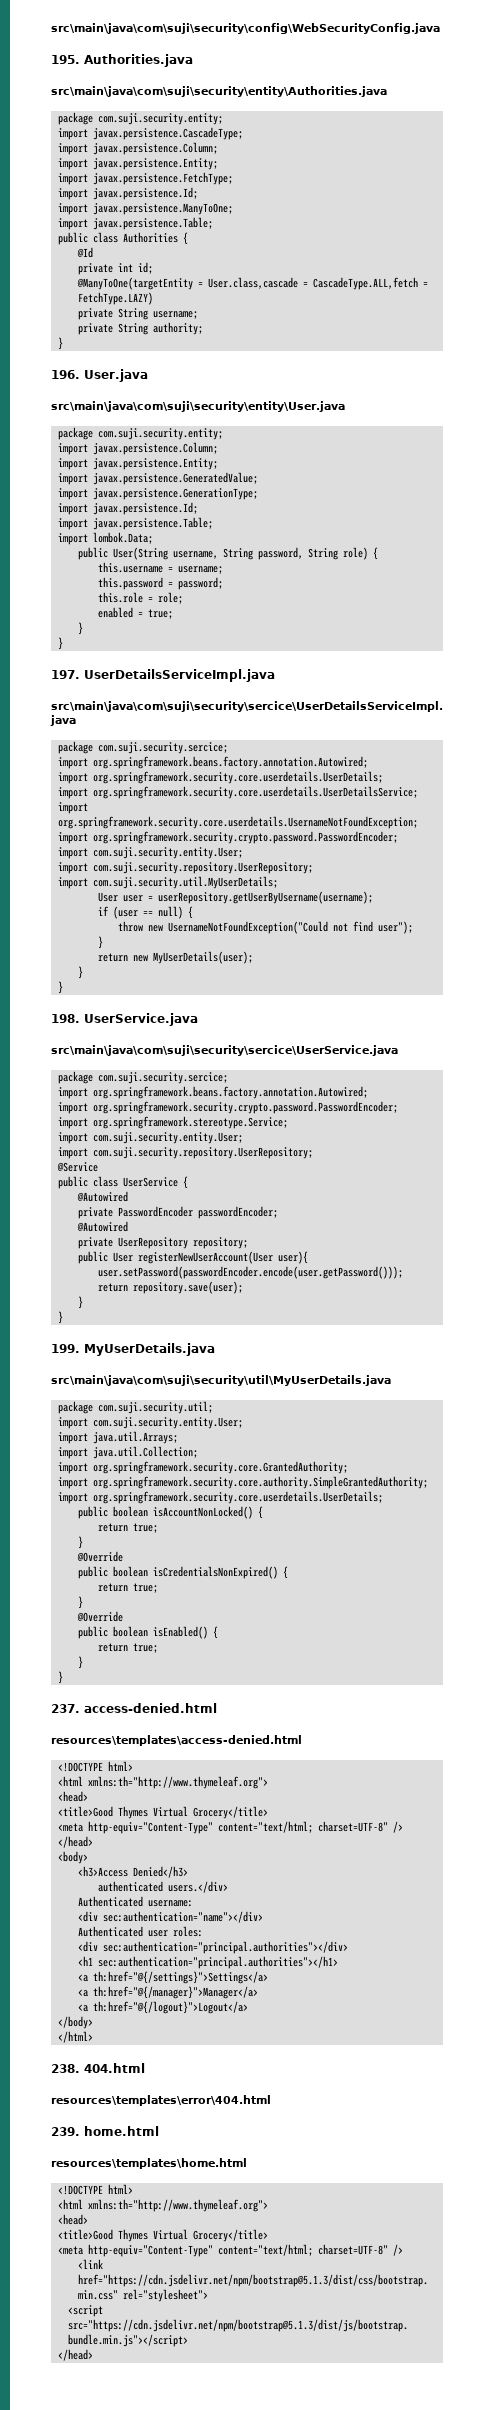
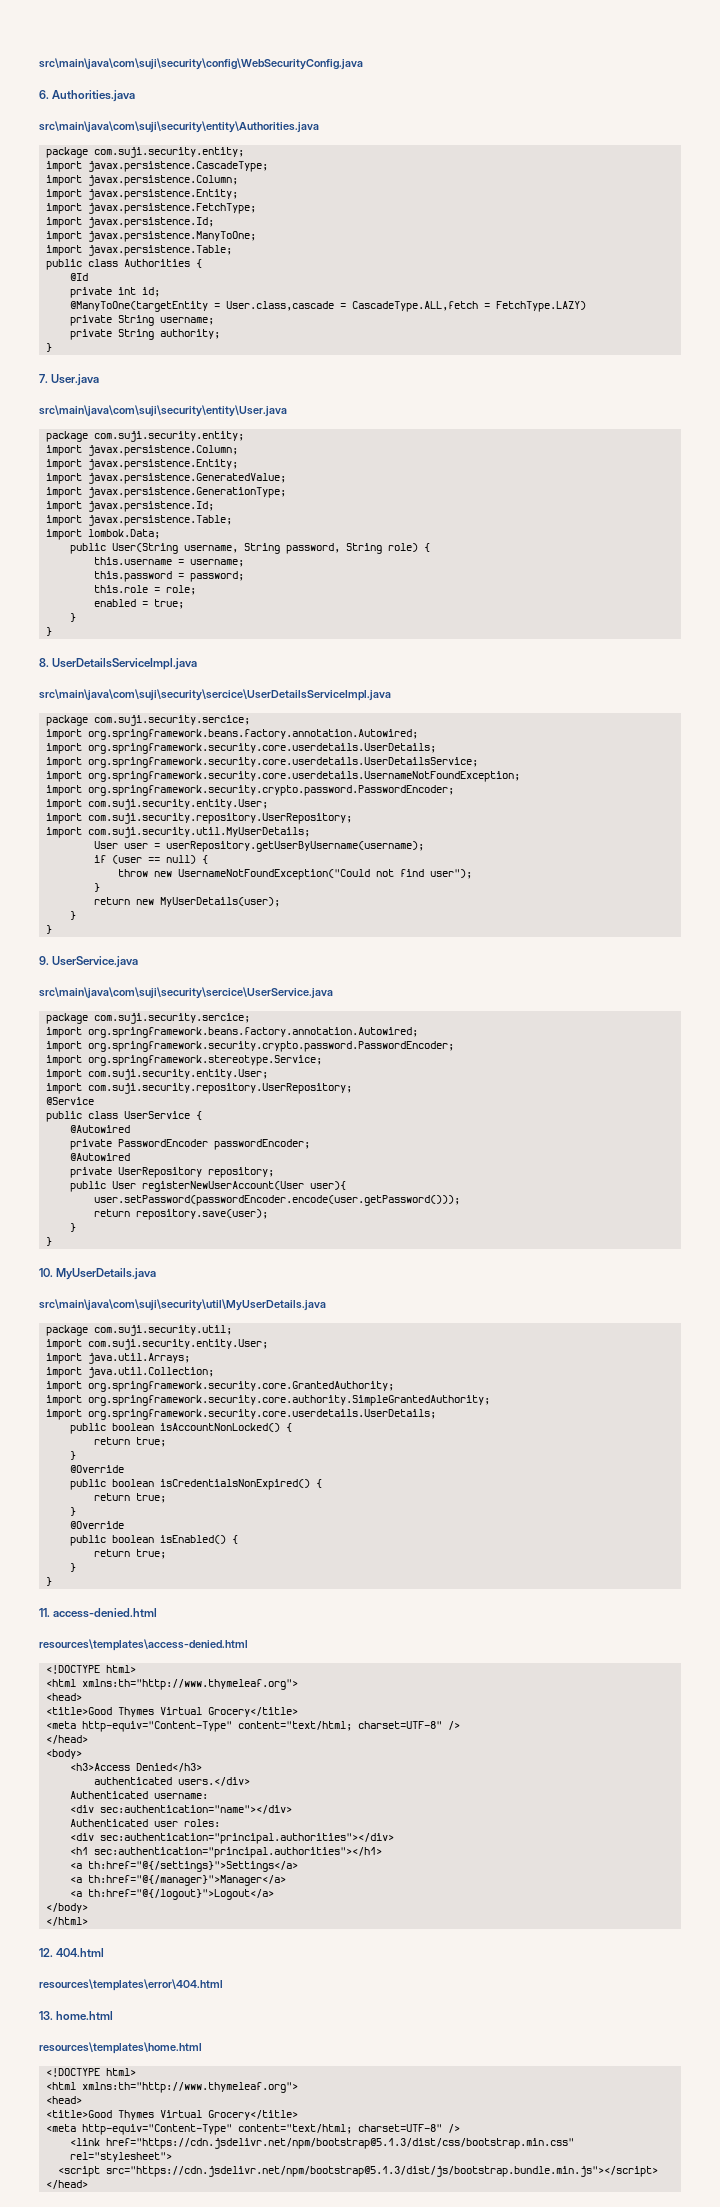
- 195. Authorities.java
+ 6. Authorities.java
- 196. User.java
+ 7. User.java
- 197. UserDetailsServiceImpl.java
+ 8. UserDetailsServiceImpl.java
- 198. UserService.java
+ 9. UserService.java
- 199. MyUserDetails.java
+ 10. MyUserDetails.java
- 237. access-denied.html
+ 11. access-denied.html
- 238. 404.html
+ 12. 404.html
- 239. home.html
+ 13. home.html

